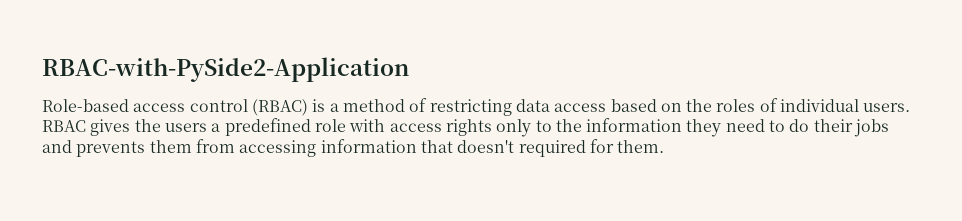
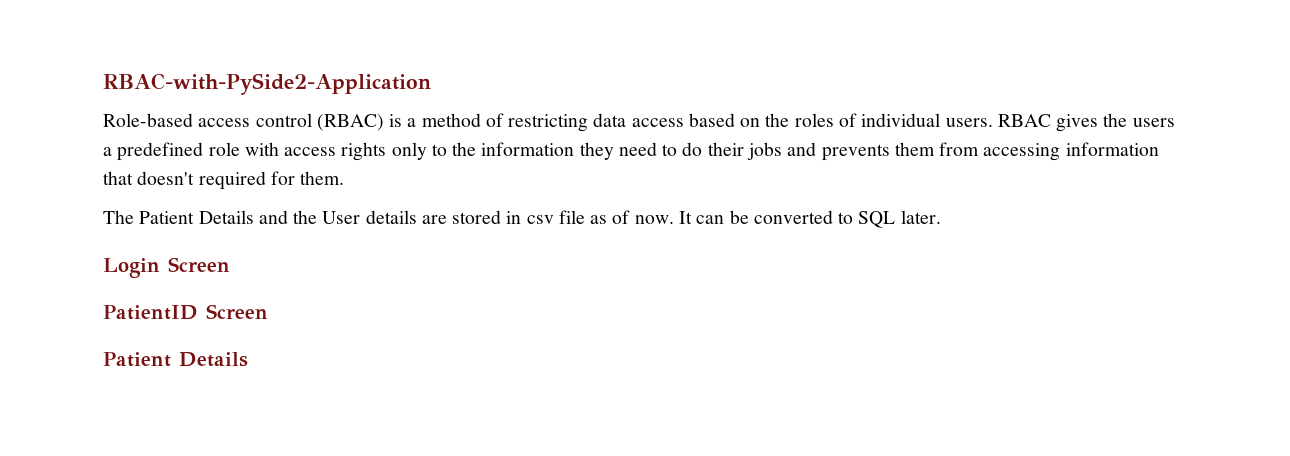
+ The Patient Details and the User details are stored in csv file as of now. It can be converted to SQL later.
+ Login Screen
+ PatientID Screen
+ Patient Details

